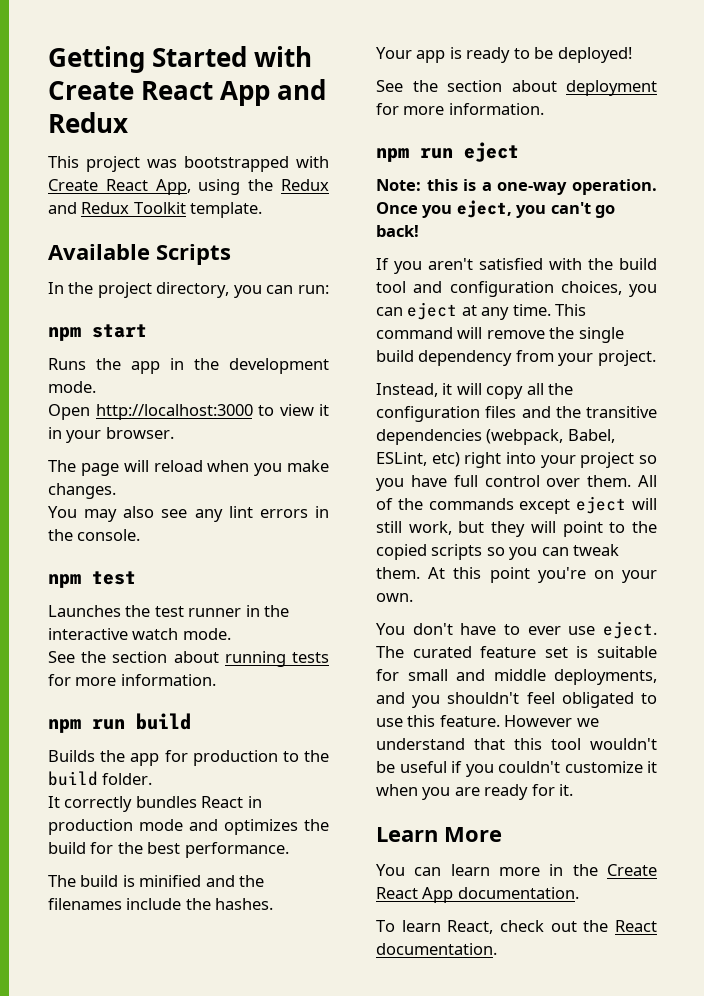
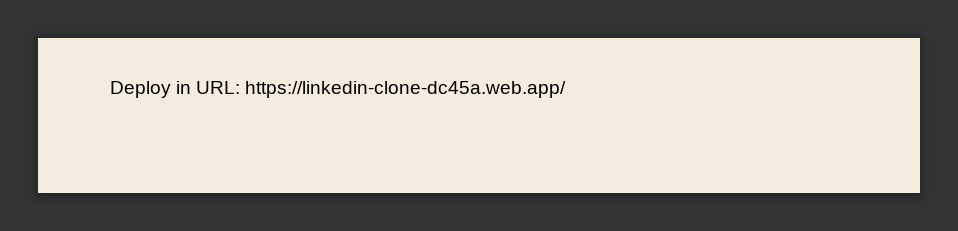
- Getting Started with Create React App and Redux
- This project was bootstrapped with Create React App, using the Redux and Redux Toolkit template.
- Available Scripts
- In the project directory, you can run:
- npm start
- Runs the app in the development mode.
- Open http://localhost:3000 to view it in your browser.
- The page will reload when you make changes.
- You may also see any lint errors in the console.
- npm test
- Launches the test runner in the interactive watch mode.
- See the section about running tests for more information.
- npm run build
- Builds the app for production to the build folder.
- It correctly bundles React in production mode and optimizes the build for the best performance.
- The build is minified and the filenames include the hashes.
- Your app is ready to be deployed!
- See the section about deployment for more information.
- npm run eject
- Note: this is a one-way operation. Once you eject, you can't go back!
- If you aren't satisfied with the build tool and configuration choices, you can eject at any time. This command will remove the single build dependency from your project.
- Instead, it will copy all the configuration files and the transitive dependencies (webpack, Babel, ESLint, etc) right into your project so you have full control over them. All of the commands except eject will still work, but they will point to the copied scripts so you can tweak them. At this point you're on your own.
- You don't have to ever use eject. The curated feature set is suitable for small and middle deployments, and you shouldn't feel obligated to use this feature. However we understand that this tool wouldn't be useful if you couldn't customize it when you are ready for it.
- Learn More
- You can learn more in the Create React App documentation.
- To learn React, check out the React documentation.
+ Deploy in URL: https://linkedin-clone-dc45a.web.app/

